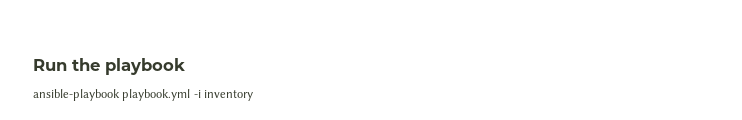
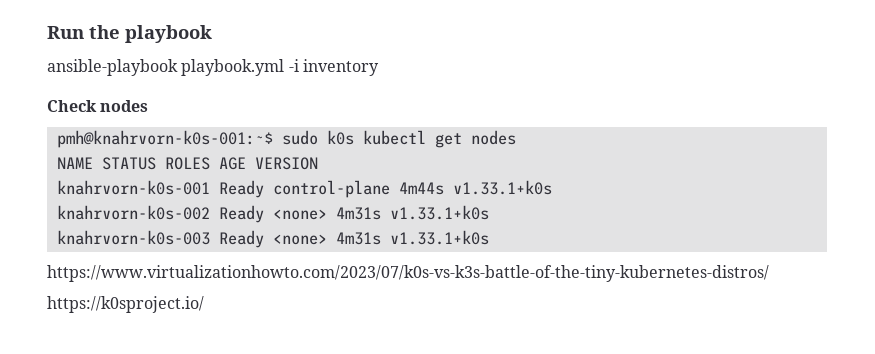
+ Check nodes
+ pmh@knahrvorn-k0s-001:~$ sudo k0s kubectl get nodes
+ NAME STATUS ROLES AGE VERSION
+ knahrvorn-k0s-001 Ready control-plane 4m44s v1.33.1+k0s
+ knahrvorn-k0s-002 Ready <none> 4m31s v1.33.1+k0s
+ knahrvorn-k0s-003 Ready <none> 4m31s v1.33.1+k0s
+ https://www.virtualizationhowto.com/2023/07/k0s-vs-k3s-battle-of-the-tiny-kubernetes-distros/
+ https://k0sproject.io/

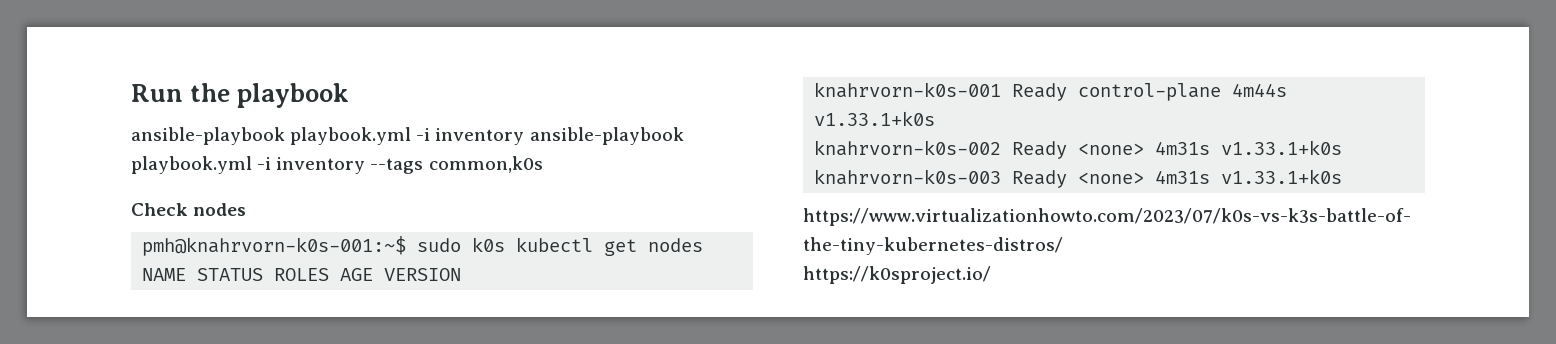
- ansible-playbook playbook.yml -i inventory
+ ansible-playbook playbook.yml -i inventory ansible-playbook playbook.yml -i inventory --tags common,k0s

